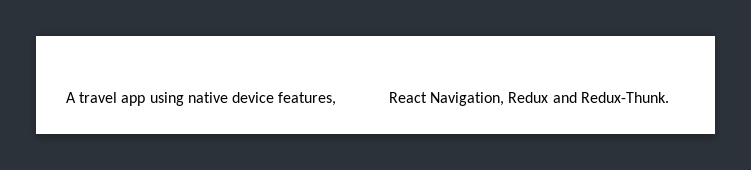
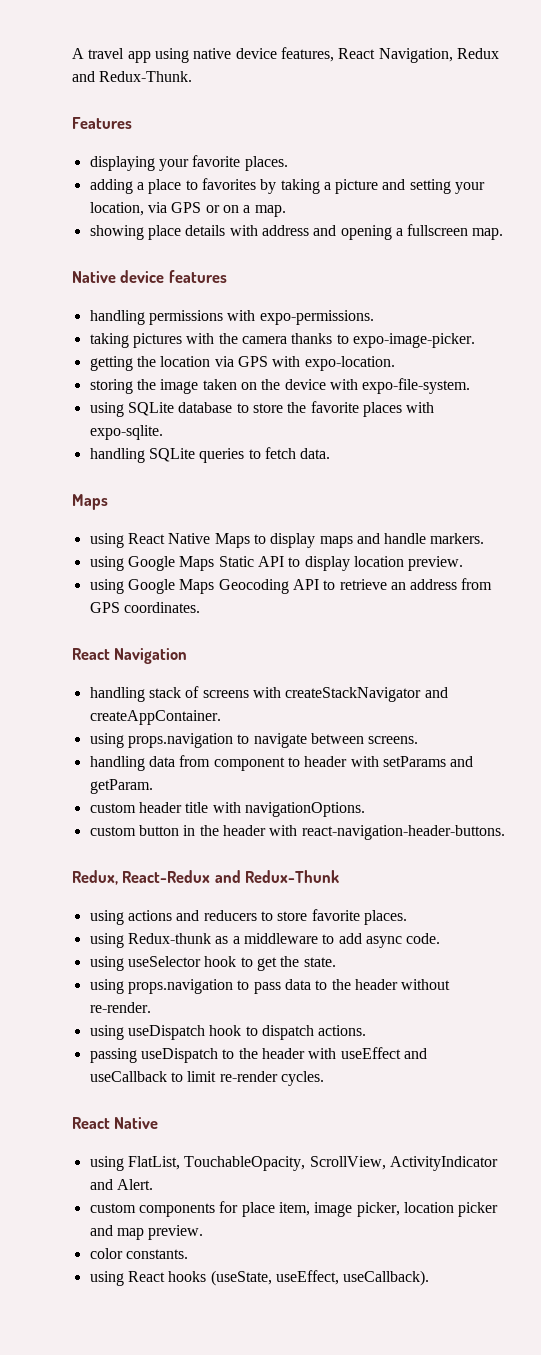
+ Features
+ displaying your favorite places.
+ adding a place to favorites by taking a picture and setting your location, via GPS or on a map.
+ showing place details with address and opening a fullscreen map.
+ Native device features
+ handling permissions with expo-permissions.
+ taking pictures with the camera thanks to expo-image-picker.
+ getting the location via GPS with expo-location.
+ storing the image taken on the device with expo-file-system.
+ using SQLite database to store the favorite places with expo-sqlite.
+ handling SQLite queries to fetch data.
+ Maps
+ using React Native Maps to display maps and handle markers.
+ using Google Maps Static API to display location preview.
+ using Google Maps Geocoding API to retrieve an address from GPS coordinates.
+ React Navigation
+ handling stack of screens with createStackNavigator and createAppContainer.
+ using props.navigation to navigate between screens.
+ handling data from component to header with setParams and getParam.
+ custom header title with navigationOptions.
+ custom button in the header with react-navigation-header-buttons.
+ Redux, React-Redux and Redux-Thunk
+ using actions and reducers to store favorite places.
+ using Redux-thunk as a middleware to add async code.
+ using useSelector hook to get the state.
+ using props.navigation to pass data to the header without re-render.
+ using useDispatch hook to dispatch actions.
+ passing useDispatch to the header with useEffect and useCallback to limit re-render cycles.
+ React Native
+ using FlatList, TouchableOpacity, ScrollView, ActivityIndicator and Alert.
+ custom components for place item, image picker, location picker and map preview.
+ color constants.
+ using React hooks (useState, useEffect, useCallback).

